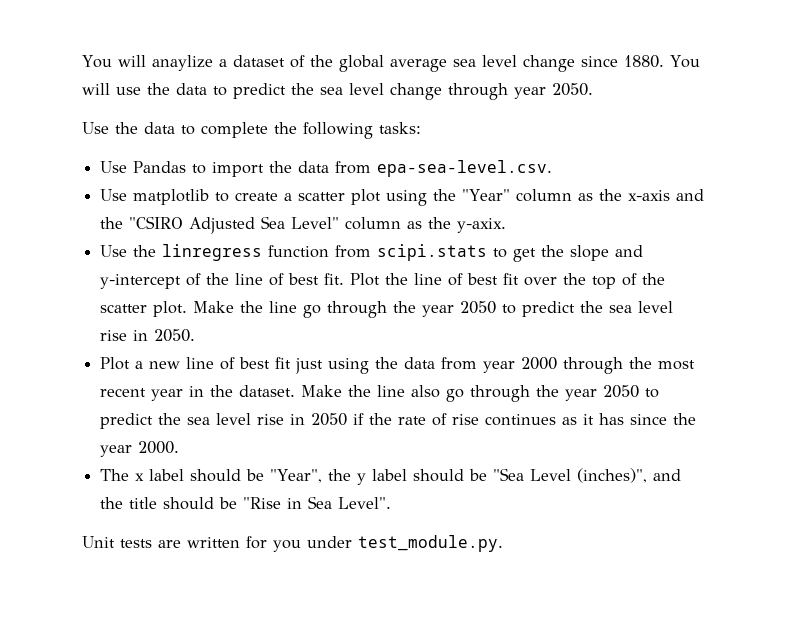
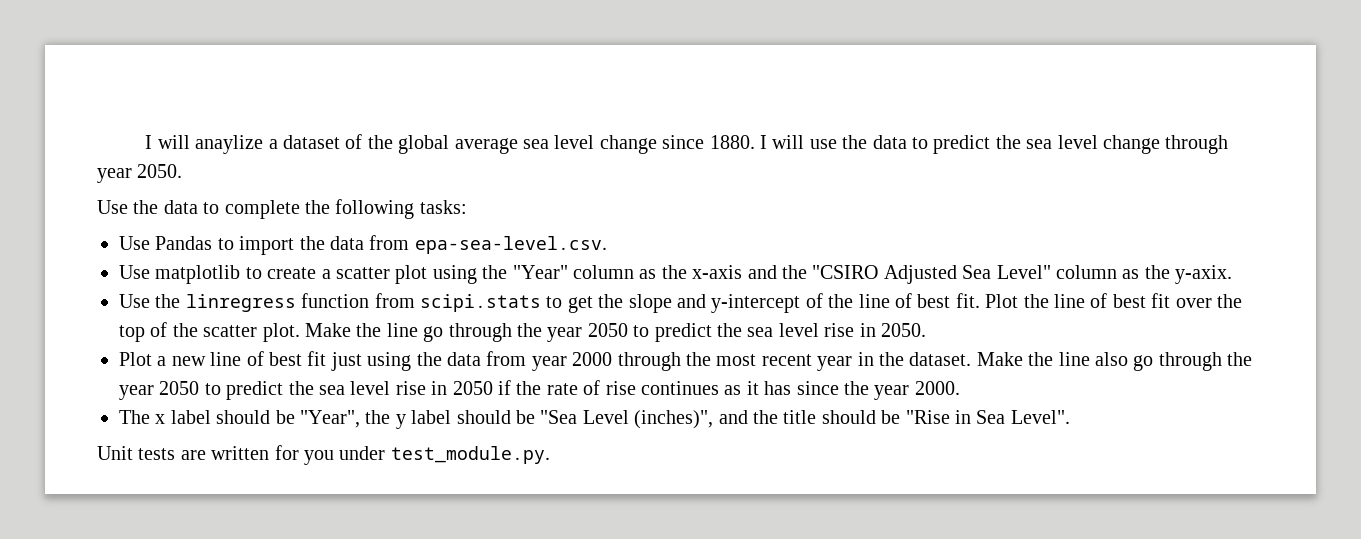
- You will anaylize a dataset of the global average sea level change since 1880.
+ I will anaylize a dataset of the global average sea level change since 1880.
- You will use the data to predict the sea level change through year 2050.
+ I will use the data to predict the sea level change through year 2050.

